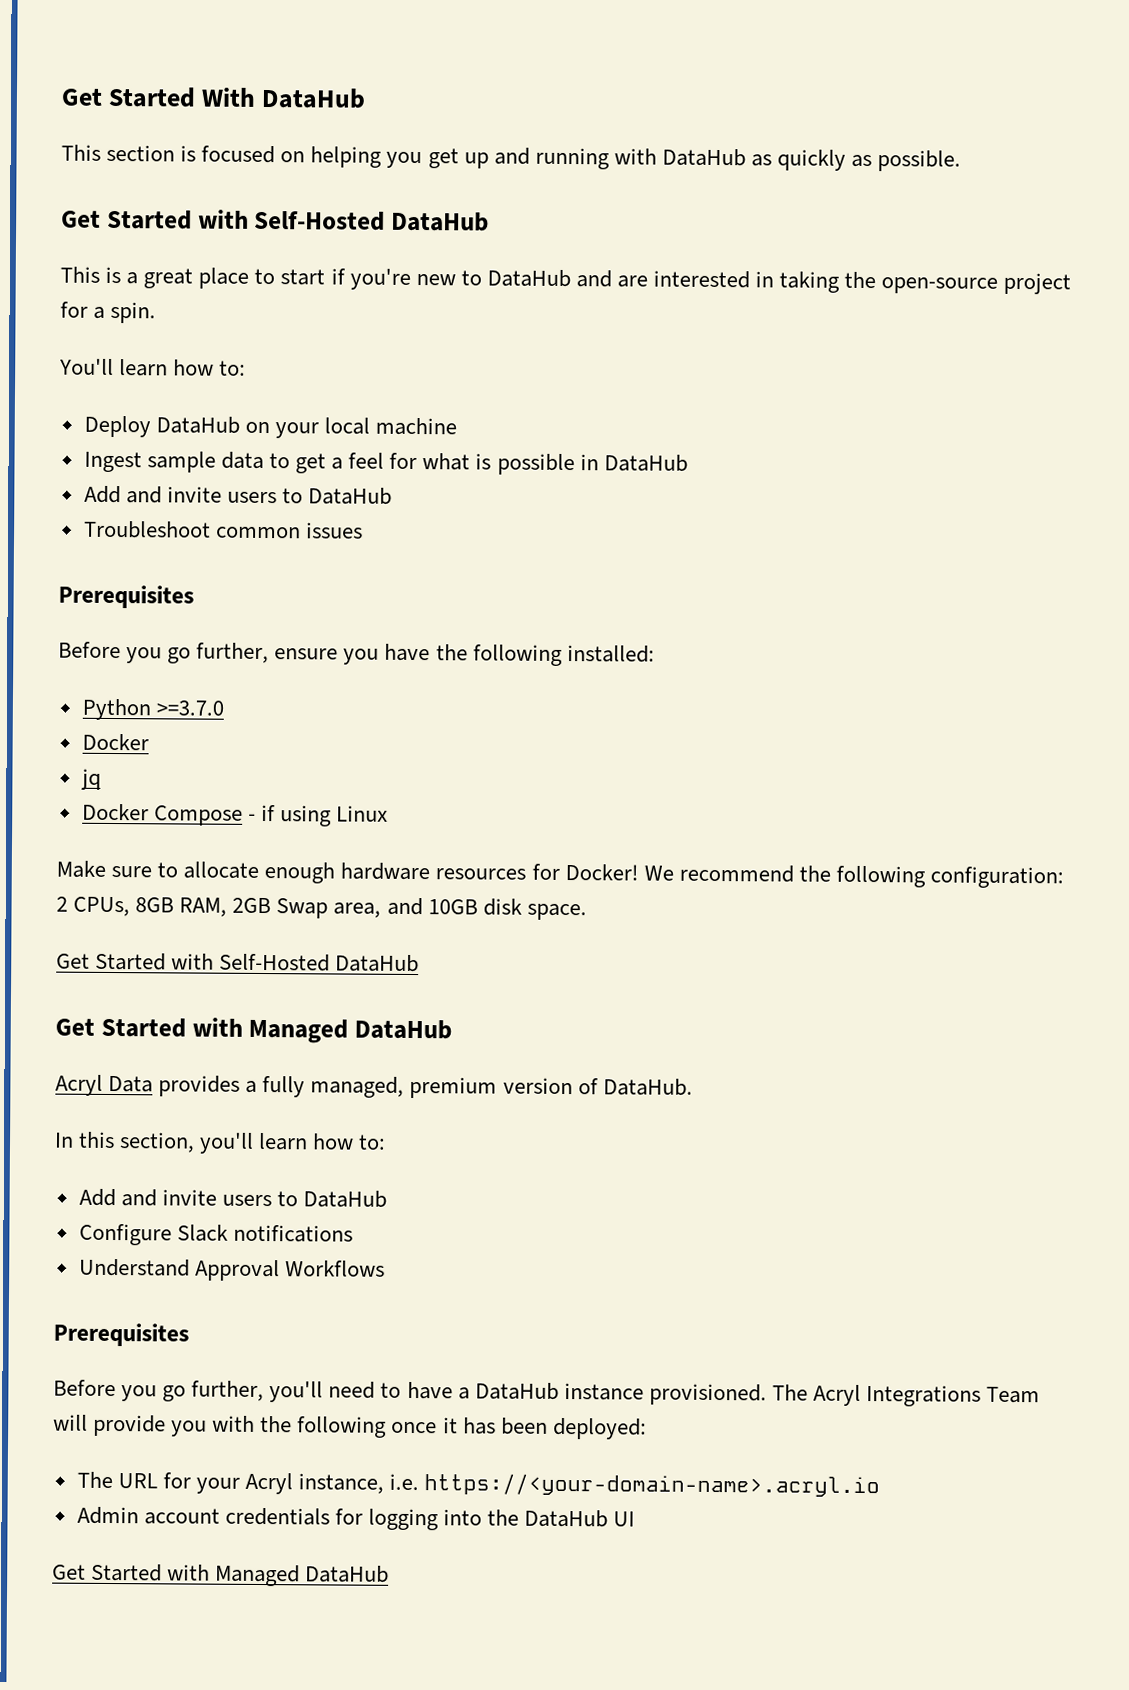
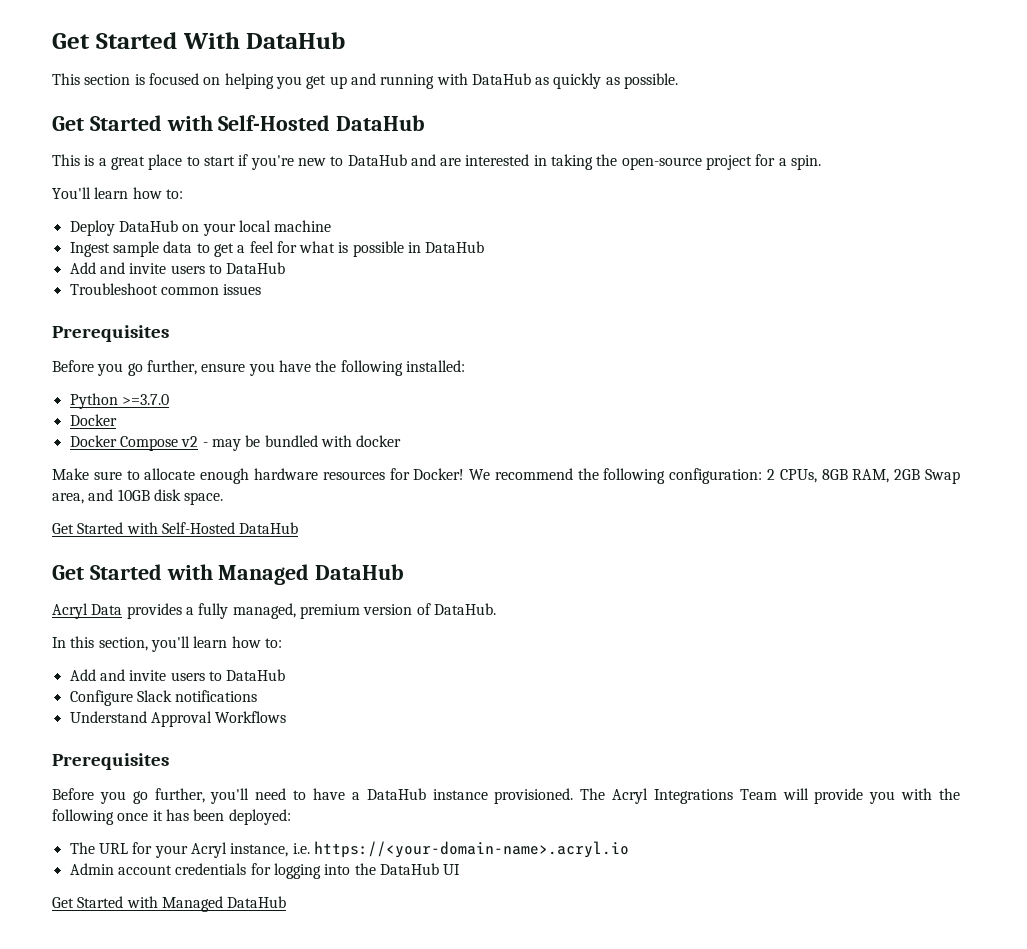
- jq
- Docker Compose - if using Linux
+ Docker Compose v2 - may be bundled with docker

